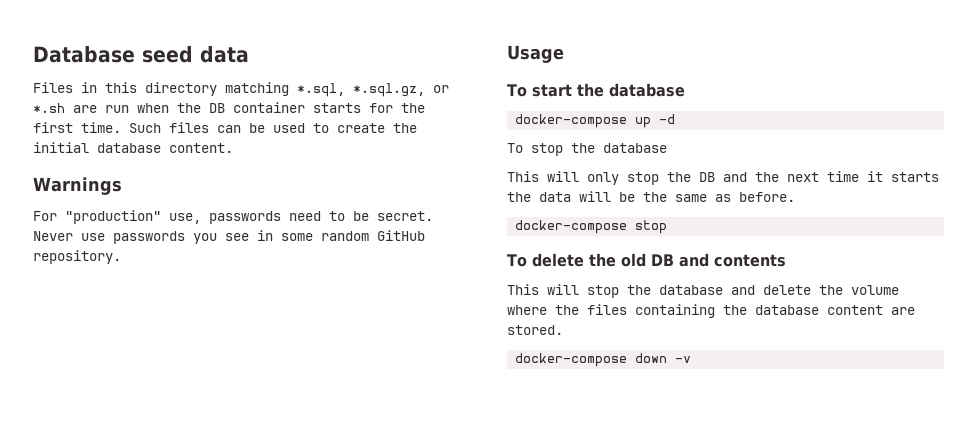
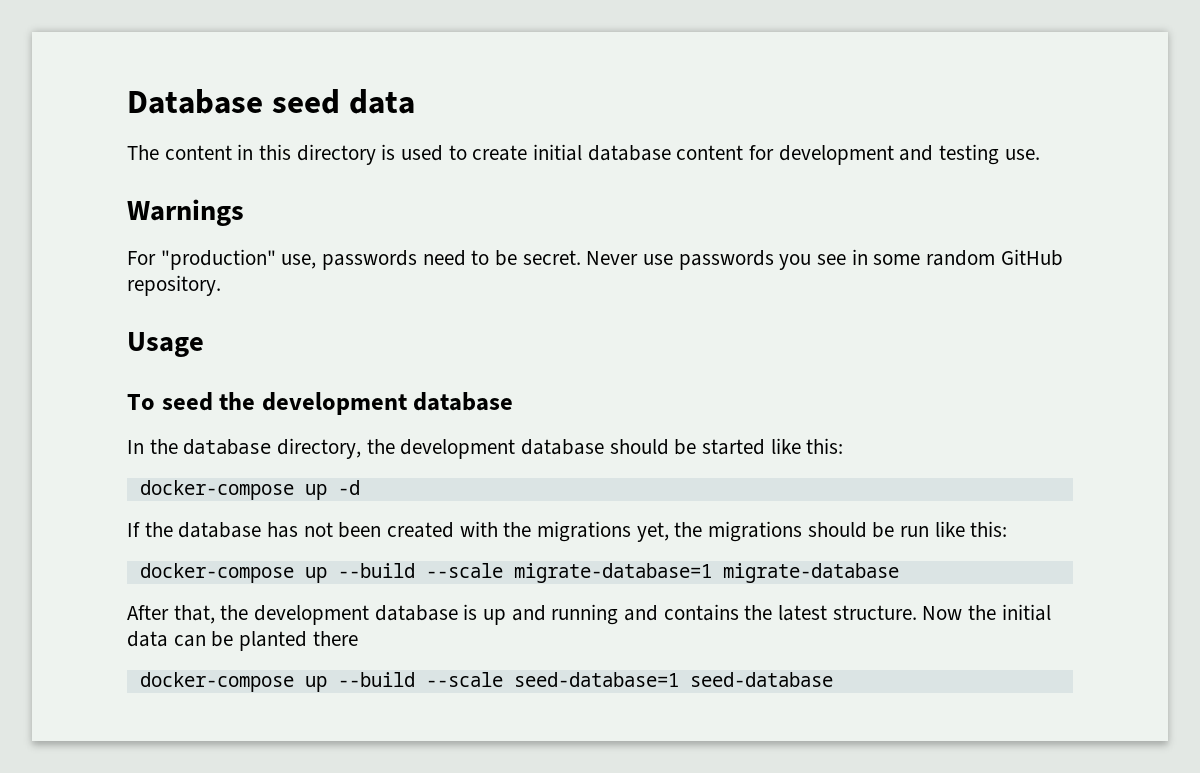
- Files in this directory matching *.sql, *.sql.gz, or *.sh are run when the DB container starts for the first time. Such files can be used to create the initial database content.
+ The content in this directory is used to create initial database content for development and testing use.
- To start the database
+ To seed the development database
+ In the database directory, the development database should be started like this:
- To stop the database
- This will only stop the DB and the next time it starts the data will be the same as before.
- docker-compose stop
- To delete the old DB and contents
- This will stop the database and delete the volume where the files containing the database content are stored.
- docker-compose down -v
+ If the database has not been created with the migrations yet, the migrations should be run like this:
+ docker-compose up --build --scale migrate-database=1 migrate-database
+ After that, the development database is up and running and contains the latest structure. Now the initial data can be planted there
+ docker-compose up --build --scale seed-database=1 seed-database

